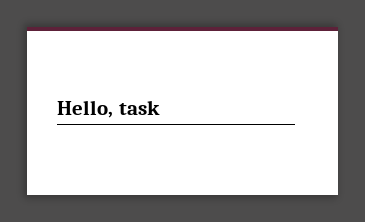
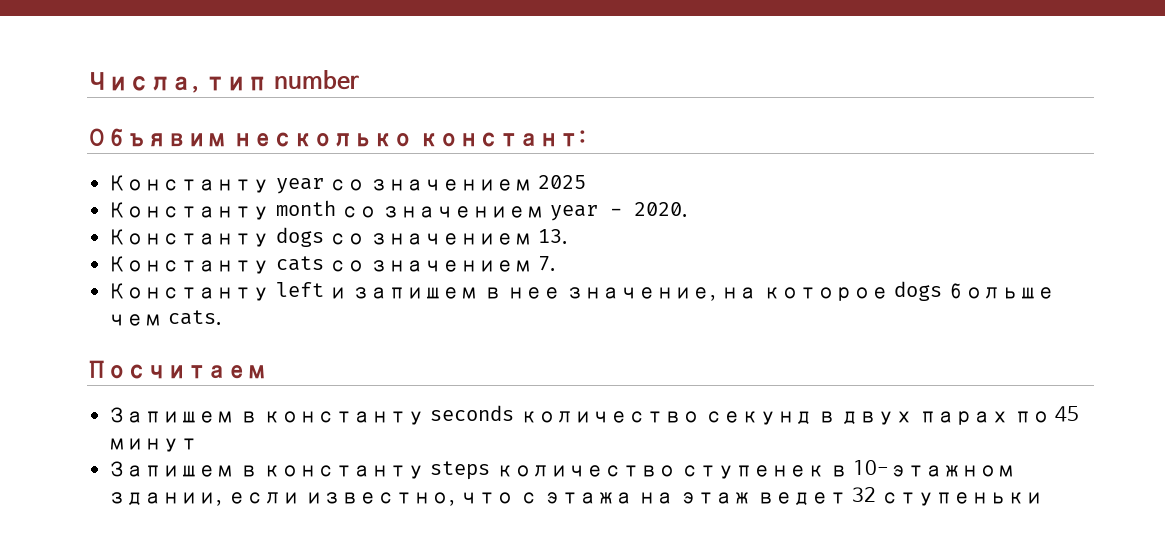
- Hello, task
+ Числа, тип number
+ Объявим несколько констант:
+ Константу year со значением 2025
+ Константу month со значением year - 2020.
+ Константу dogs со значением 13.
+ Константу cats со значением 7.
+ Константу left и запишем в нее значение, на которое dogs больше чем cats.
+ Посчитаем
+ Запишем в константу seconds количество секунд в двух парах по 45 минут
+ Запишем в константу steps количество ступенек в 10-этажном здании, если известно, что с этажа на этаж ведет 32 ступеньки

